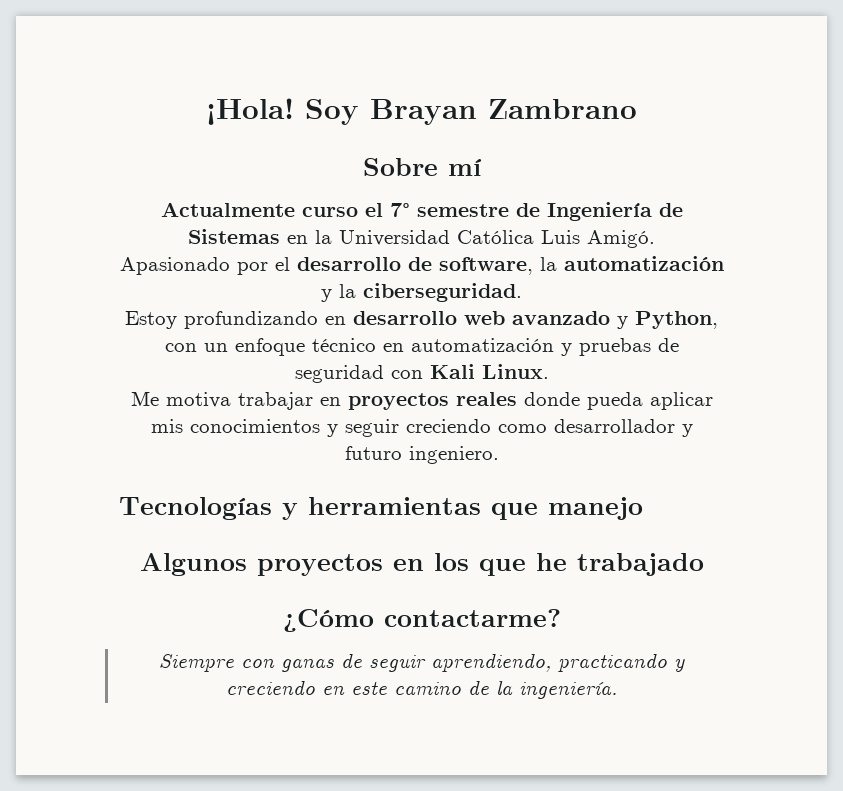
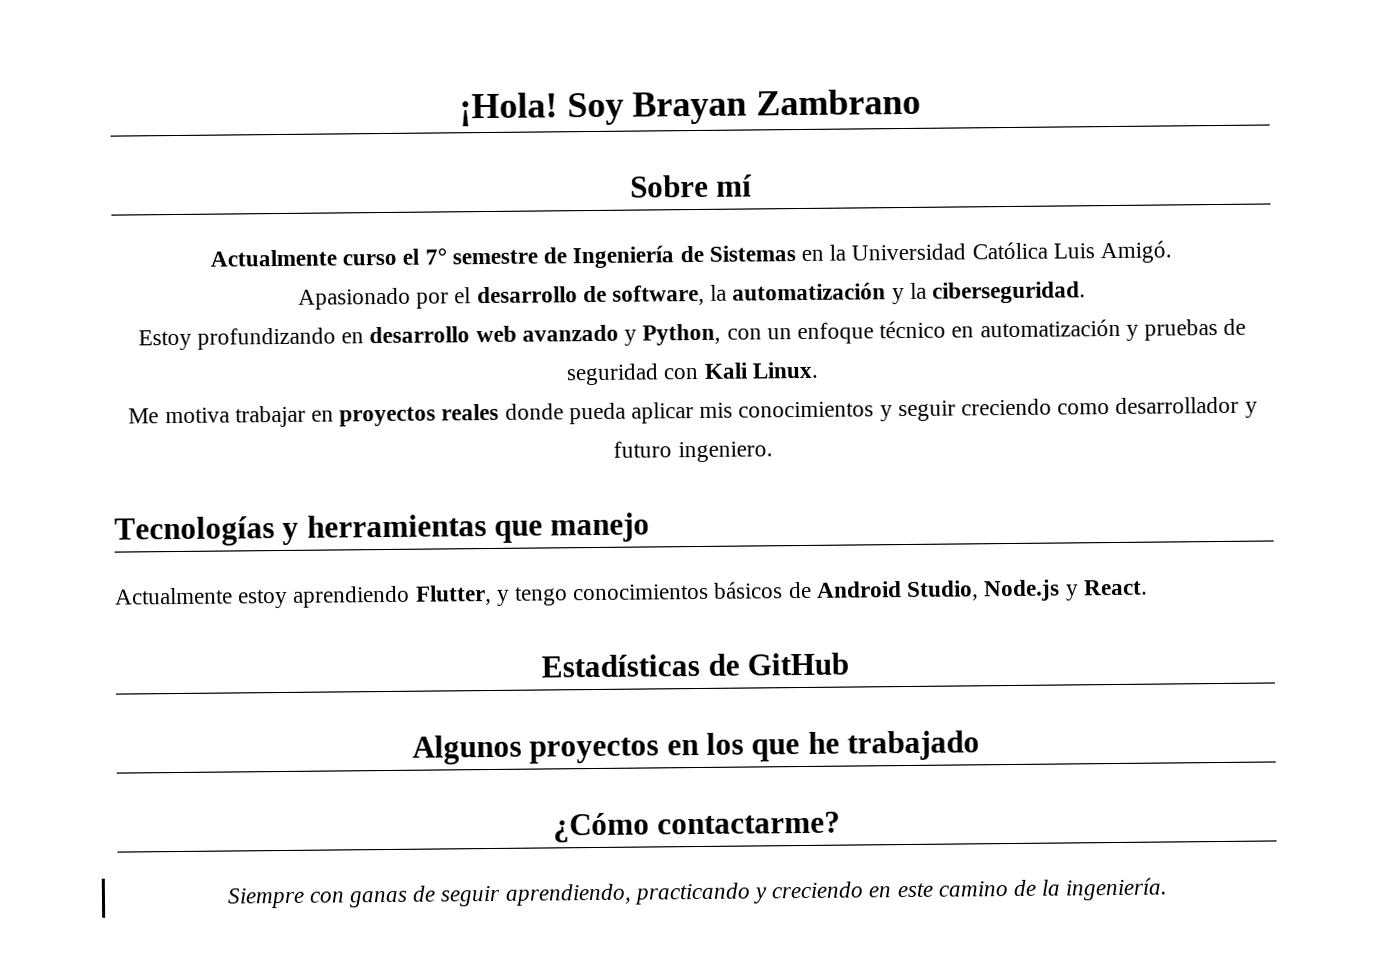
+ Actualmente estoy aprendiendo Flutter, y tengo conocimientos básicos de Android Studio, Node.js y React.
+ Estadísticas de GitHub

